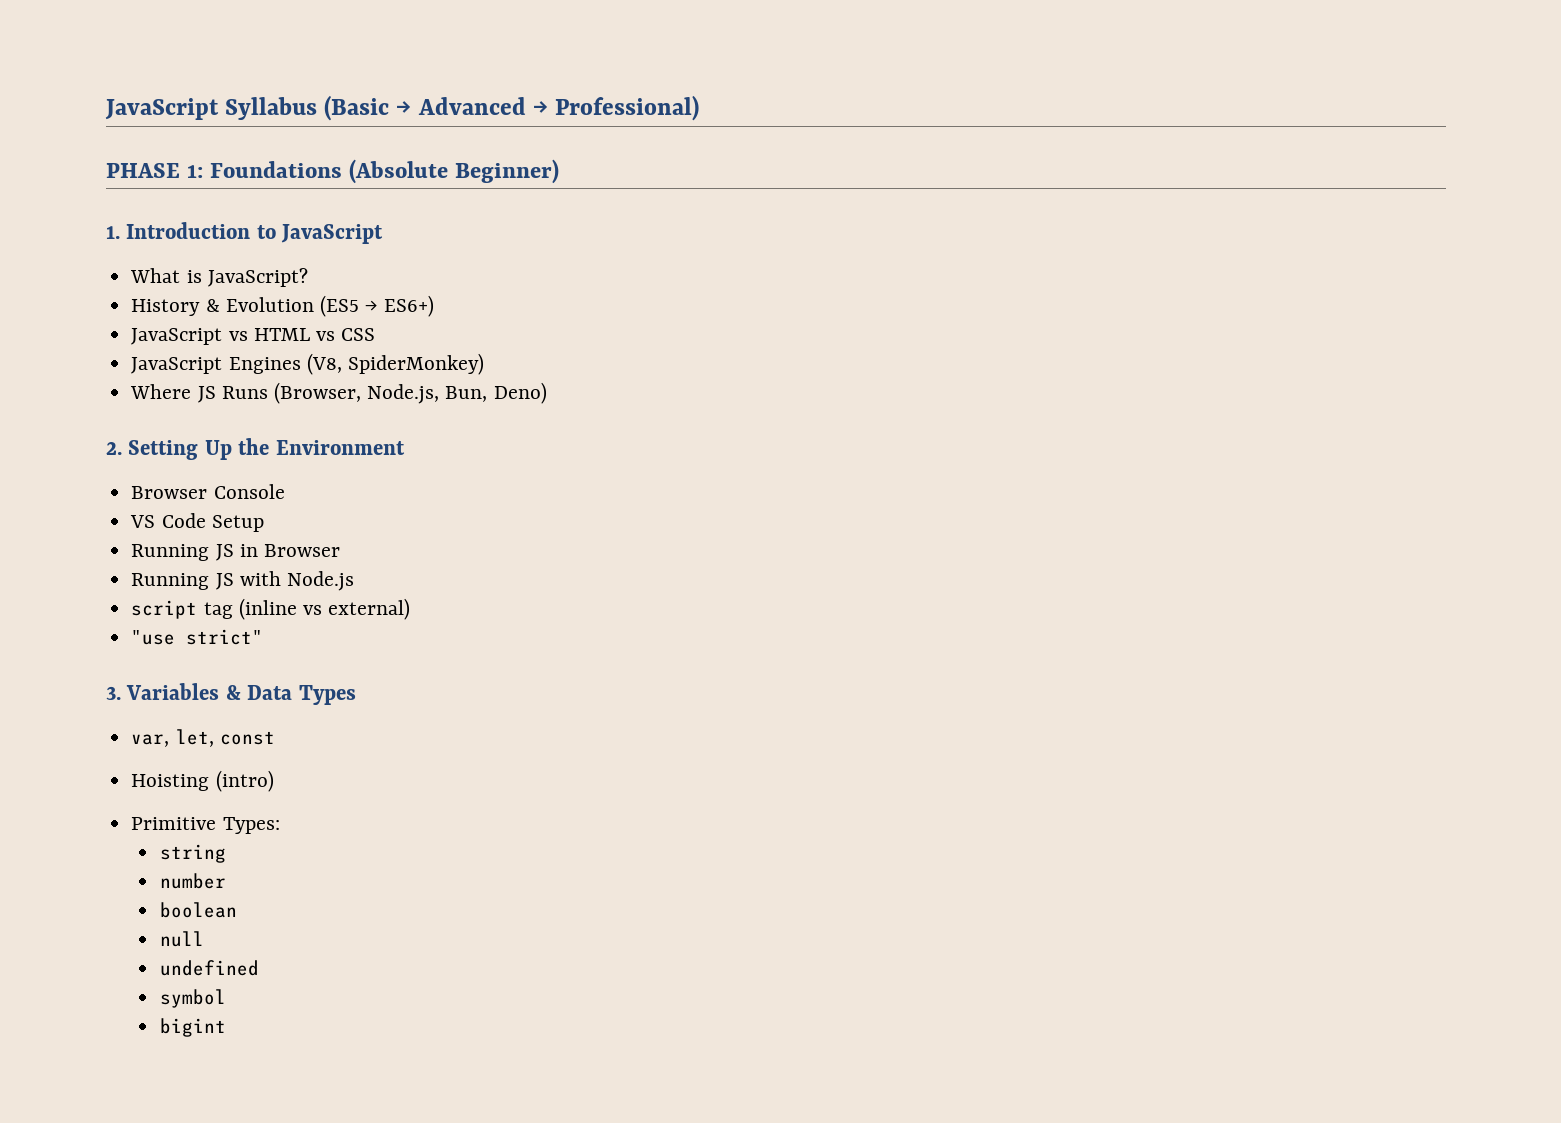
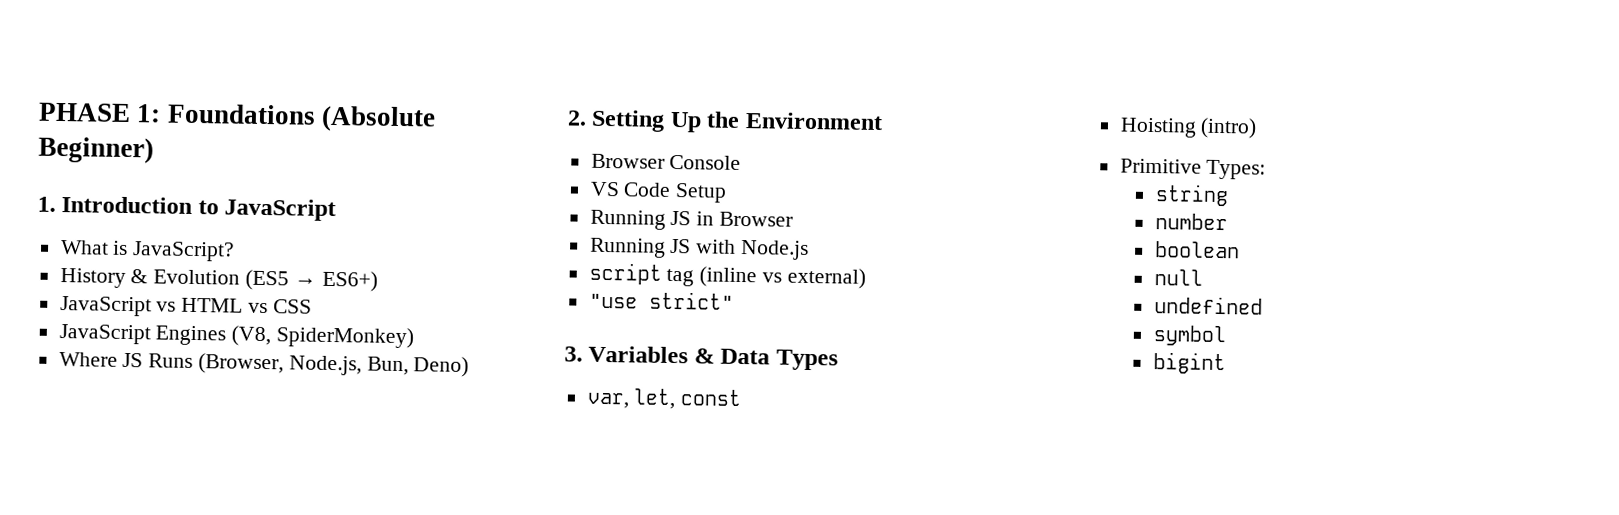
- JavaScript Syllabus (Basic → Advanced → Professional)

